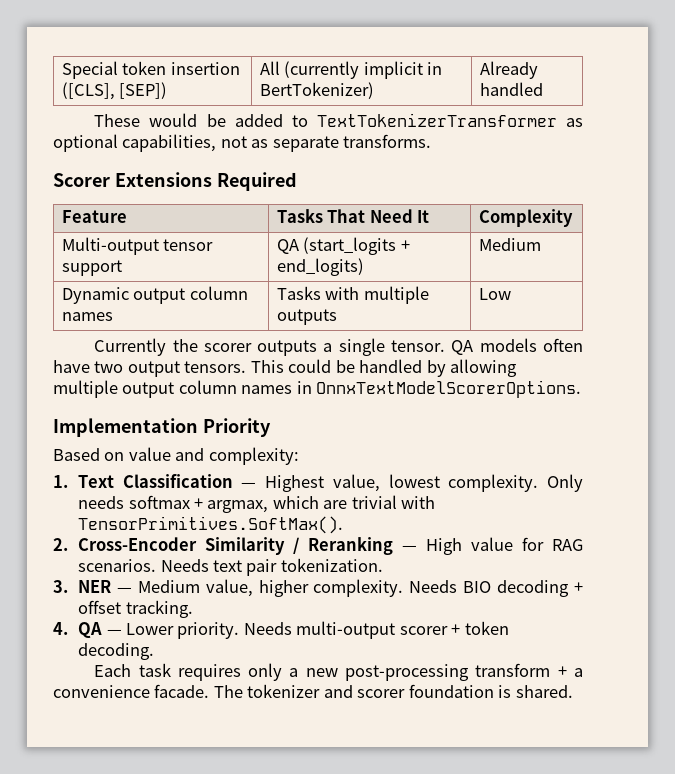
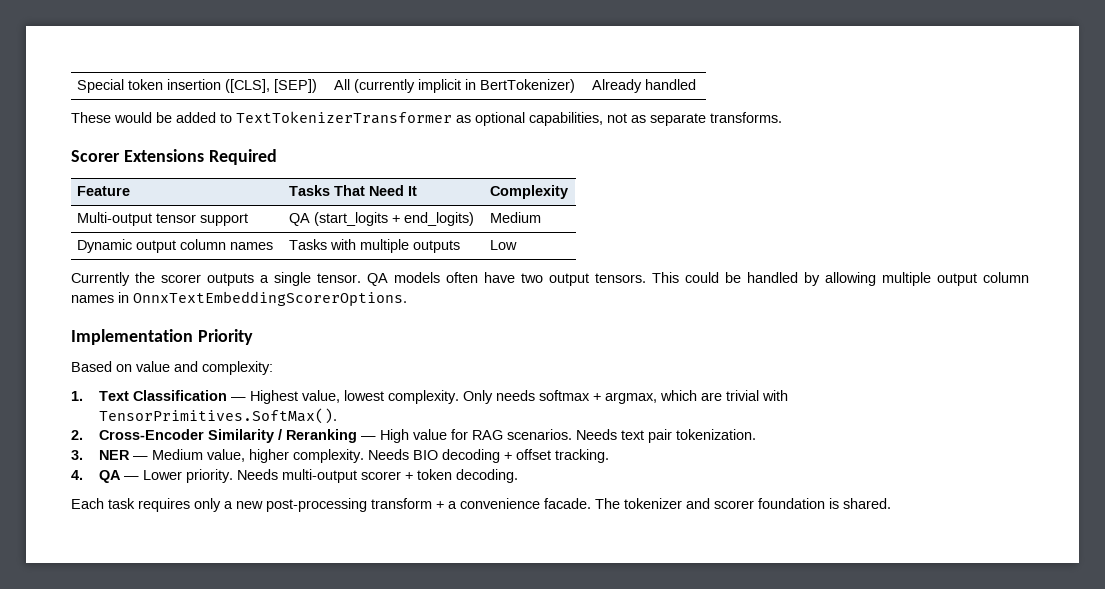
- This could be handled by allowing multiple output column names in OnnxTextModelScorerOptions.
+ This could be handled by allowing multiple output column names in OnnxTextEmbeddingScorerOptions.

